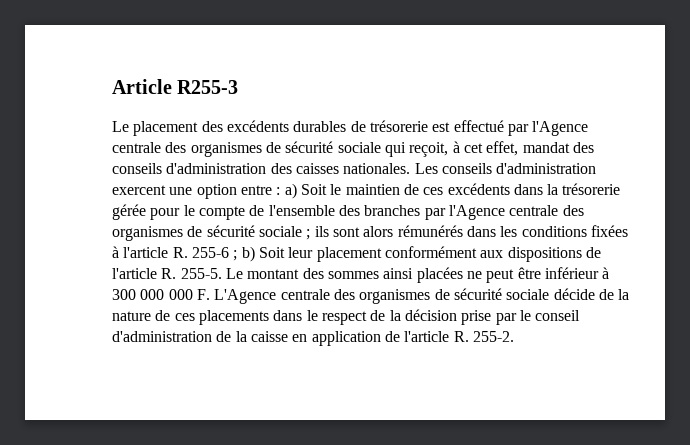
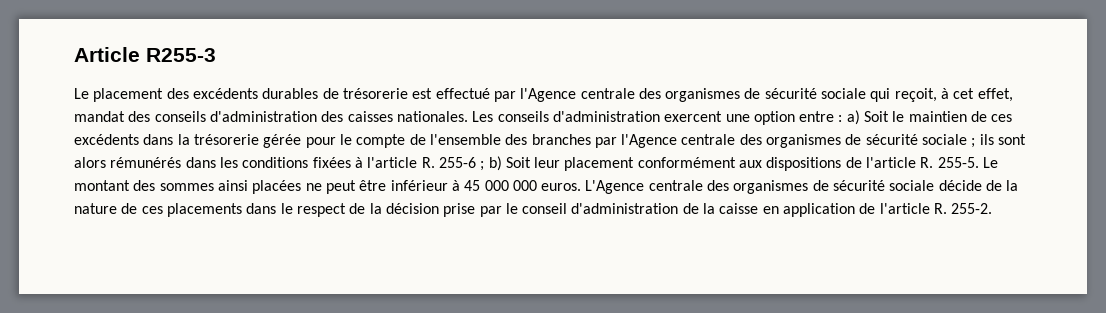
- Le montant des sommes ainsi placées ne peut être inférieur à 300 000 000 F. L'Agence centrale des organismes de sécurité sociale décide de la nature de ces placements dans le respect de la décision prise par le conseil d'administration de la caisse en application de l'article R. 255-2.
+ Le montant des sommes ainsi placées ne peut être inférieur à 45 000 000 euros. L'Agence centrale des organismes de sécurité sociale décide de la nature de ces placements dans le respect de la décision prise par le conseil d'administration de la caisse en application de l'article R. 255-2.

